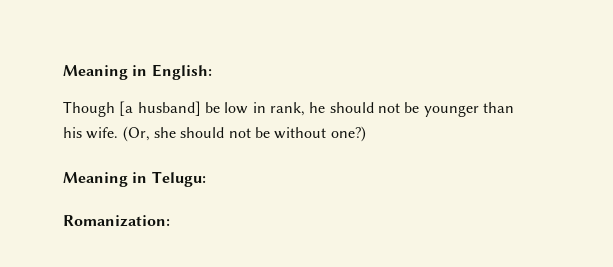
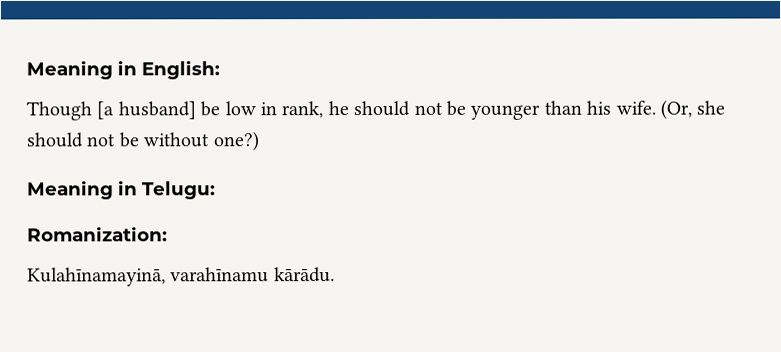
+ Kulahīnamayinā, varahīnamu kārādu.

